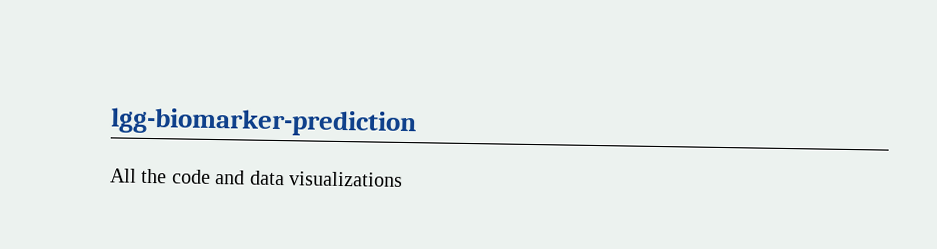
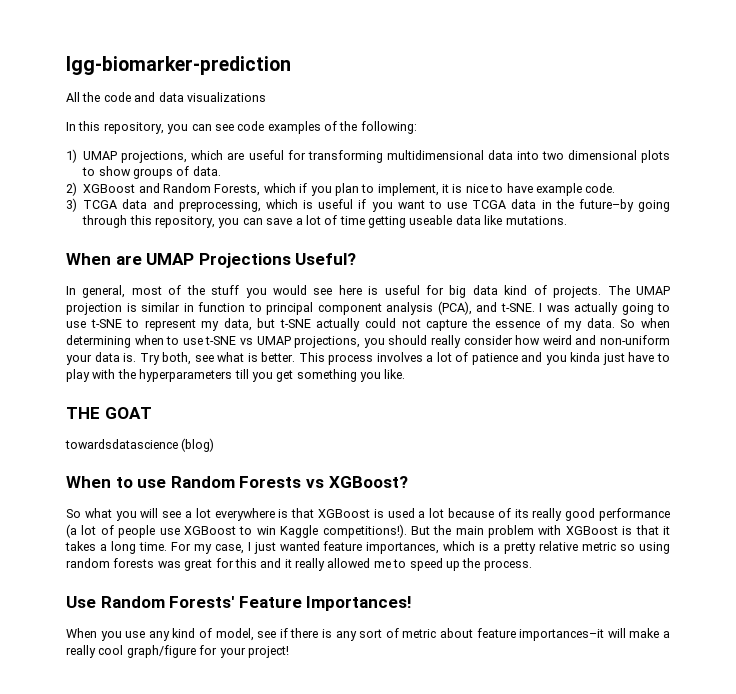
+ In this repository, you can see code examples of the following:
+ 1) UMAP projections, which are useful for transforming multidimensional data into two dimensional plots to show groups of data.
+ 2) XGBoost and Random Forests, which if you plan to implement, it is nice to have example code.
+ 3) TCGA data and preprocessing, which is useful if you want to use TCGA data in the future–by going through this repository, you can save a lot of time getting useable data like mutations.
+ When are UMAP Projections Useful?
+ In general, most of the stuff you would see here is useful for big data kind of projects. The UMAP projection is similar in function to principal component analysis (PCA), and t-SNE. I was actually going to use t-SNE to represent my data, but t-SNE actually could not capture the essence of my data. So when determining when to use t-SNE vs UMAP projections, you should really consider how weird and non-uniform your data is. Try both, see what is better. This process involves a lot of patience and you kinda just have to play with the hyperparameters till you get something you like.
+ THE GOAT
+ towardsdatascience (blog)
+ When to use Random Forests vs XGBoost?
+ So what you will see a lot everywhere is that XGBoost is used a lot because of its really good performance (a lot of people use XGBoost to win Kaggle competitions!). But the main problem with XGBoost is that it takes a long time. For my case, I just wanted feature importances, which is a pretty relative metric so using random forests was great for this and it really allowed me to speed up the process.
+ Use Random Forests' Feature Importances!
+ When you use any kind of model, see if there is any sort of metric about feature importances–it will make a really cool graph/figure for your project!

